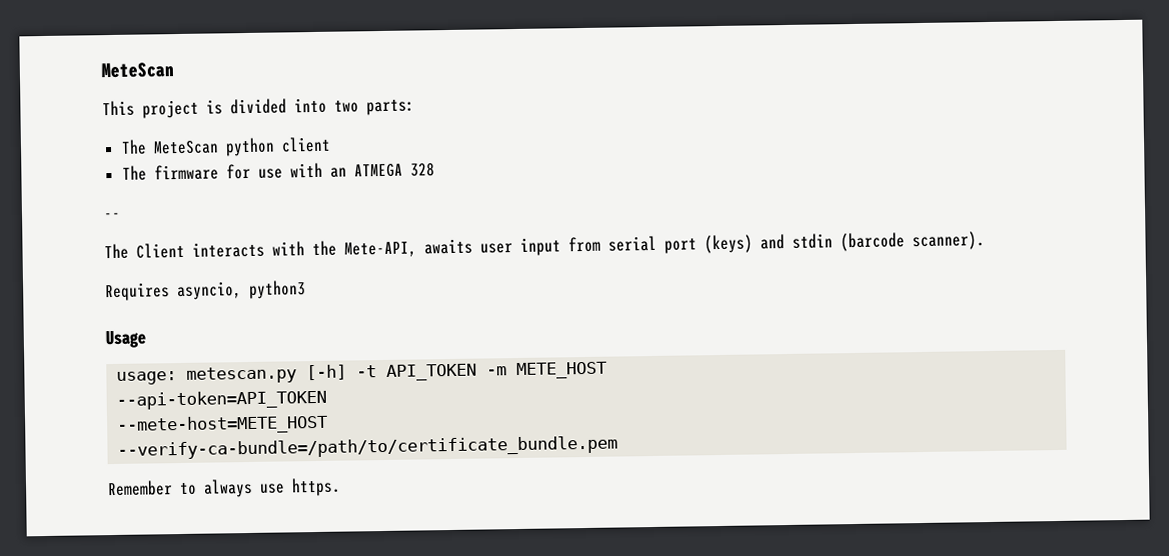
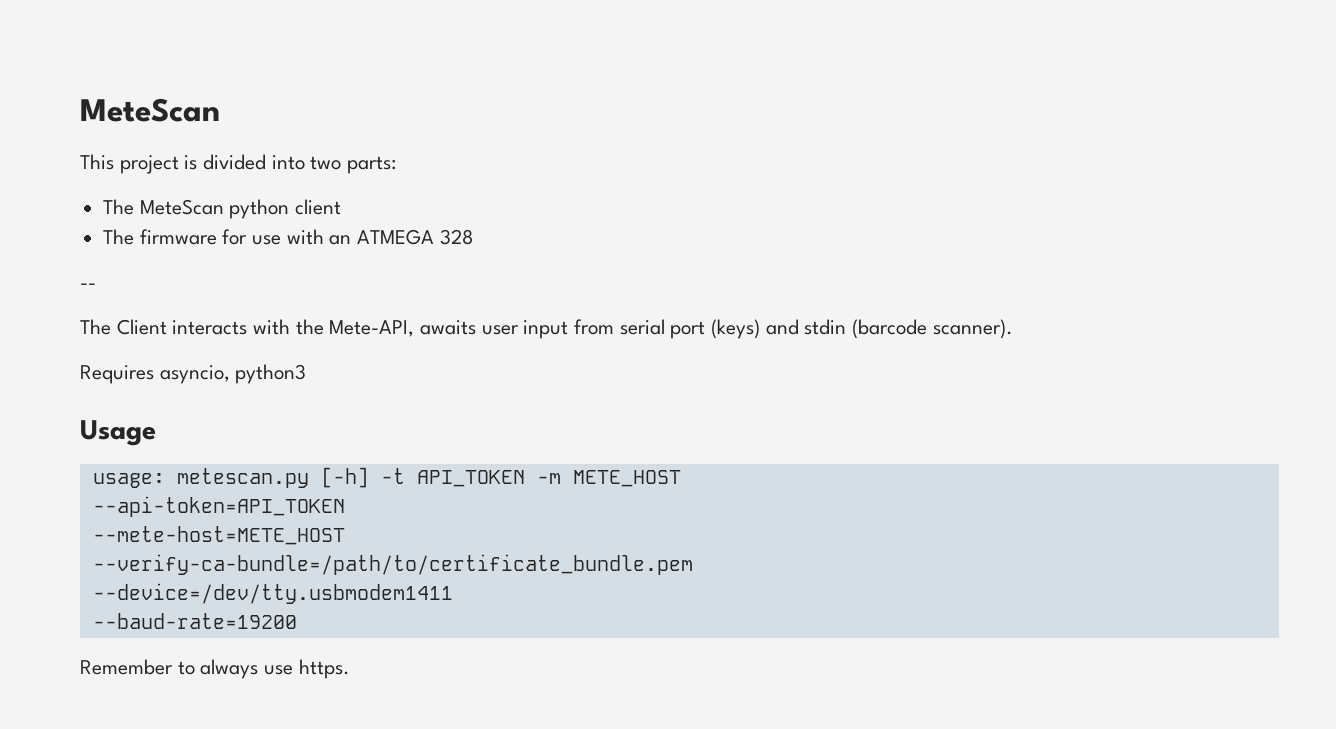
+ --device=/dev/tty.usbmodem1411
+ --baud-rate=19200

